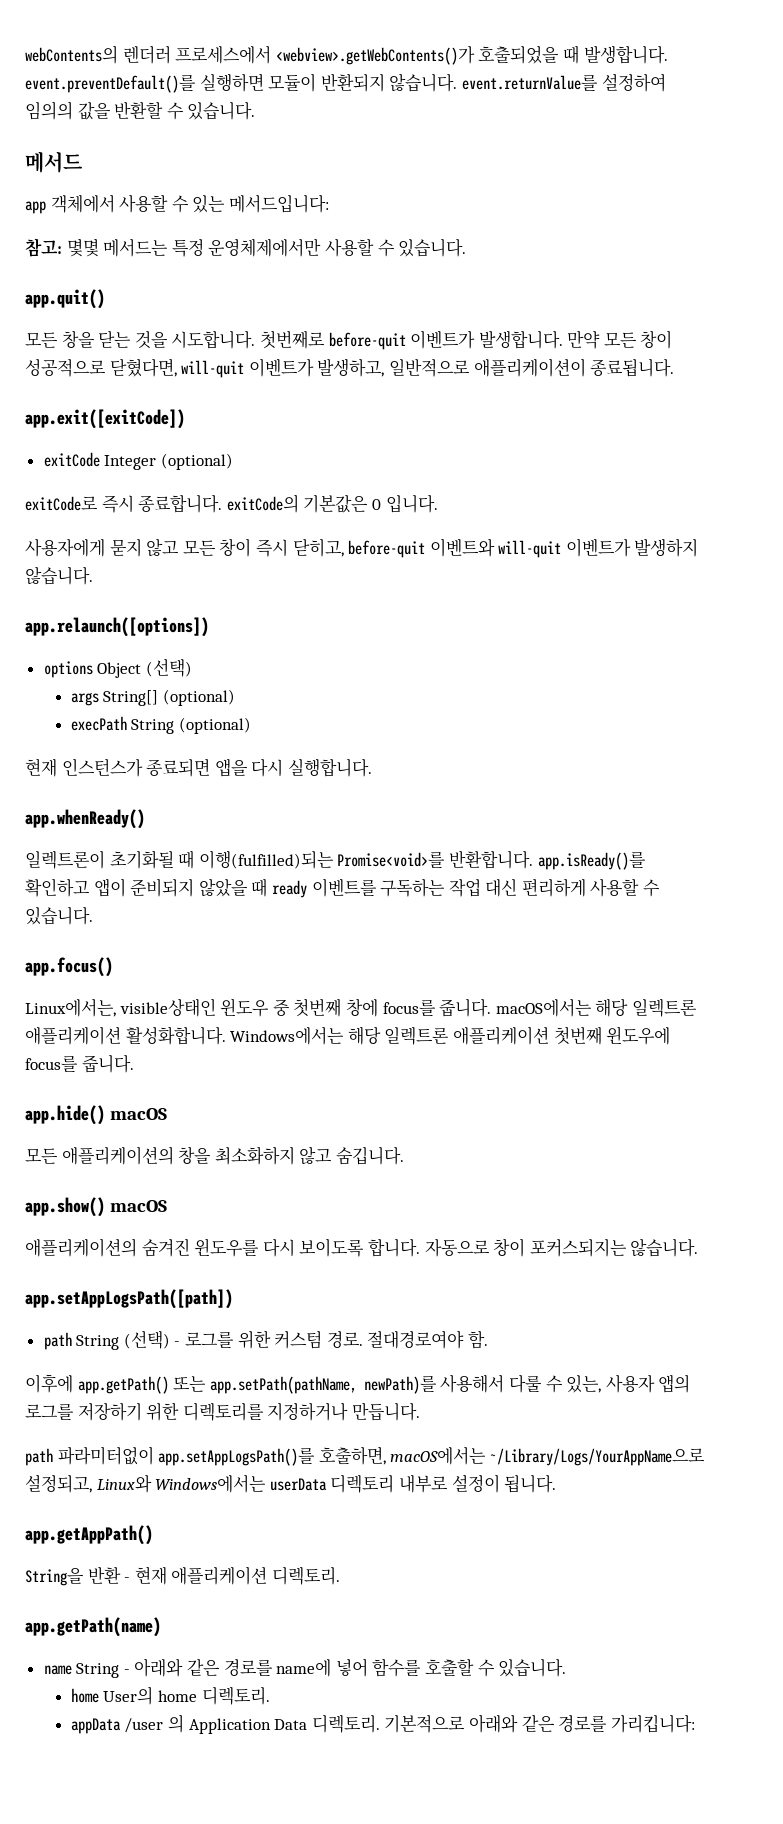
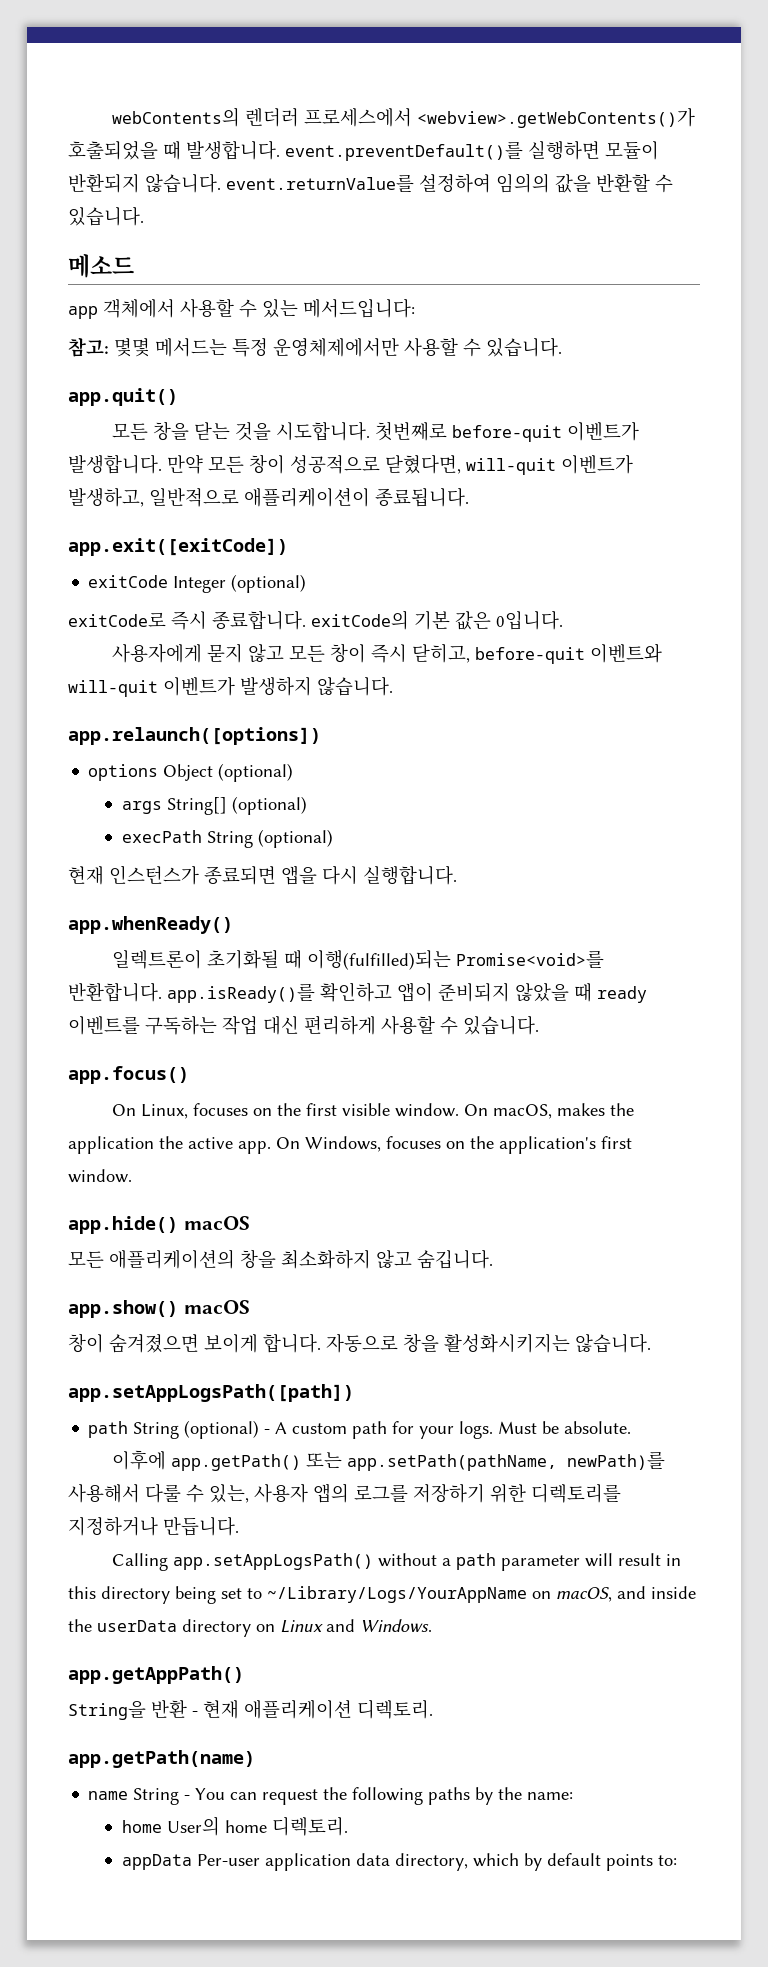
- 메서드
+ 메소드
- exitCode로 즉시 종료합니다. exitCode의 기본값은 0 입니다.
+ exitCode로 즉시 종료합니다. exitCode의 기본 값은 0입니다.
- options Object (선택)
+ options Object (optional)
- Linux에서는, visible상태인 윈도우 중 첫번째 창에 focus를 줍니다. macOS에서는 해당 일렉트론 애플리케이션 활성화합니다. Windows에서는 해당 일렉트론 애플리케이션 첫번째 윈도우에 focus를 줍니다.
+ On Linux, focuses on the first visible window. On macOS, makes the application the active app. On Windows, focuses on the application's first window.
- 애플리케이션의 숨겨진 윈도우를 다시 보이도록 합니다. 자동으로 창이 포커스되지는 않습니다.
+ 창이 숨겨졌으면 보이게 합니다. 자동으로 창을 활성화시키지는 않습니다.
  app.setAppLogsPath([path])
- path String (선택) - 로그를 위한 커스텀 경로. 절대경로여야 함.
+ path String (optional) - A custom path for your logs. Must be absolute.
- path 파라미터없이 app.setAppLogsPath()를 호출하면, macOS에서는 ~/Library/Logs/YourAppName으로 설정되고, Linux와 Windows에서는 userData 디렉토리 내부로 설정이 됩니다.
+ Calling app.setAppLogsPath() without a path parameter will result in this directory being set to ~/Library/Logs/YourAppName on macOS, and inside the userData directory on Linux and Windows.
- name String - 아래와 같은 경로를 name에 넣어 함수를 호출할 수 있습니다.
+ name String - You can request the following paths by the name:
- appData /user 의 Application Data 디렉토리. 기본적으로 아래와 같은 경로를 가리킵니다:
+ appData Per-user application data directory, which by default points to:

